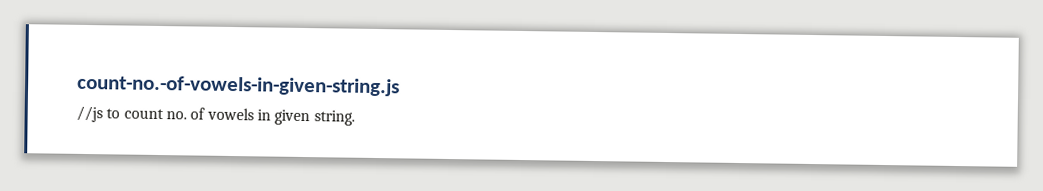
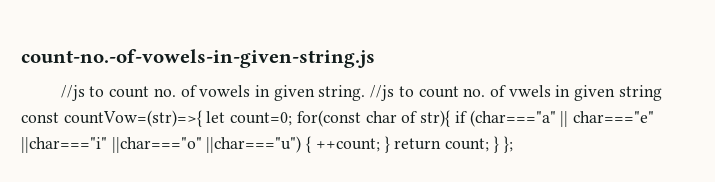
+ //js to count no. of vwels in given string const countVow=(str)=>{ let count=0; for(const char of str){ if (char==="a" || char==="e" ||char==="i" ||char==="o" ||char==="u") { ++count; } return count; } };

